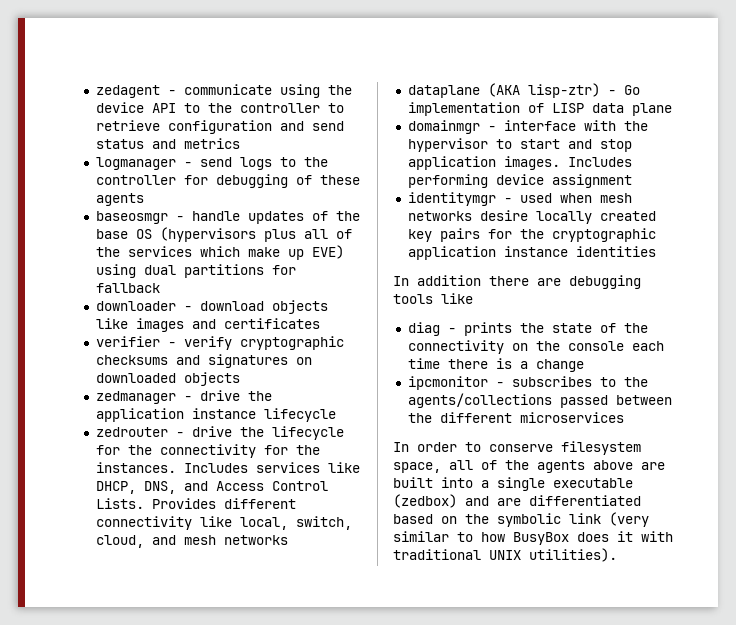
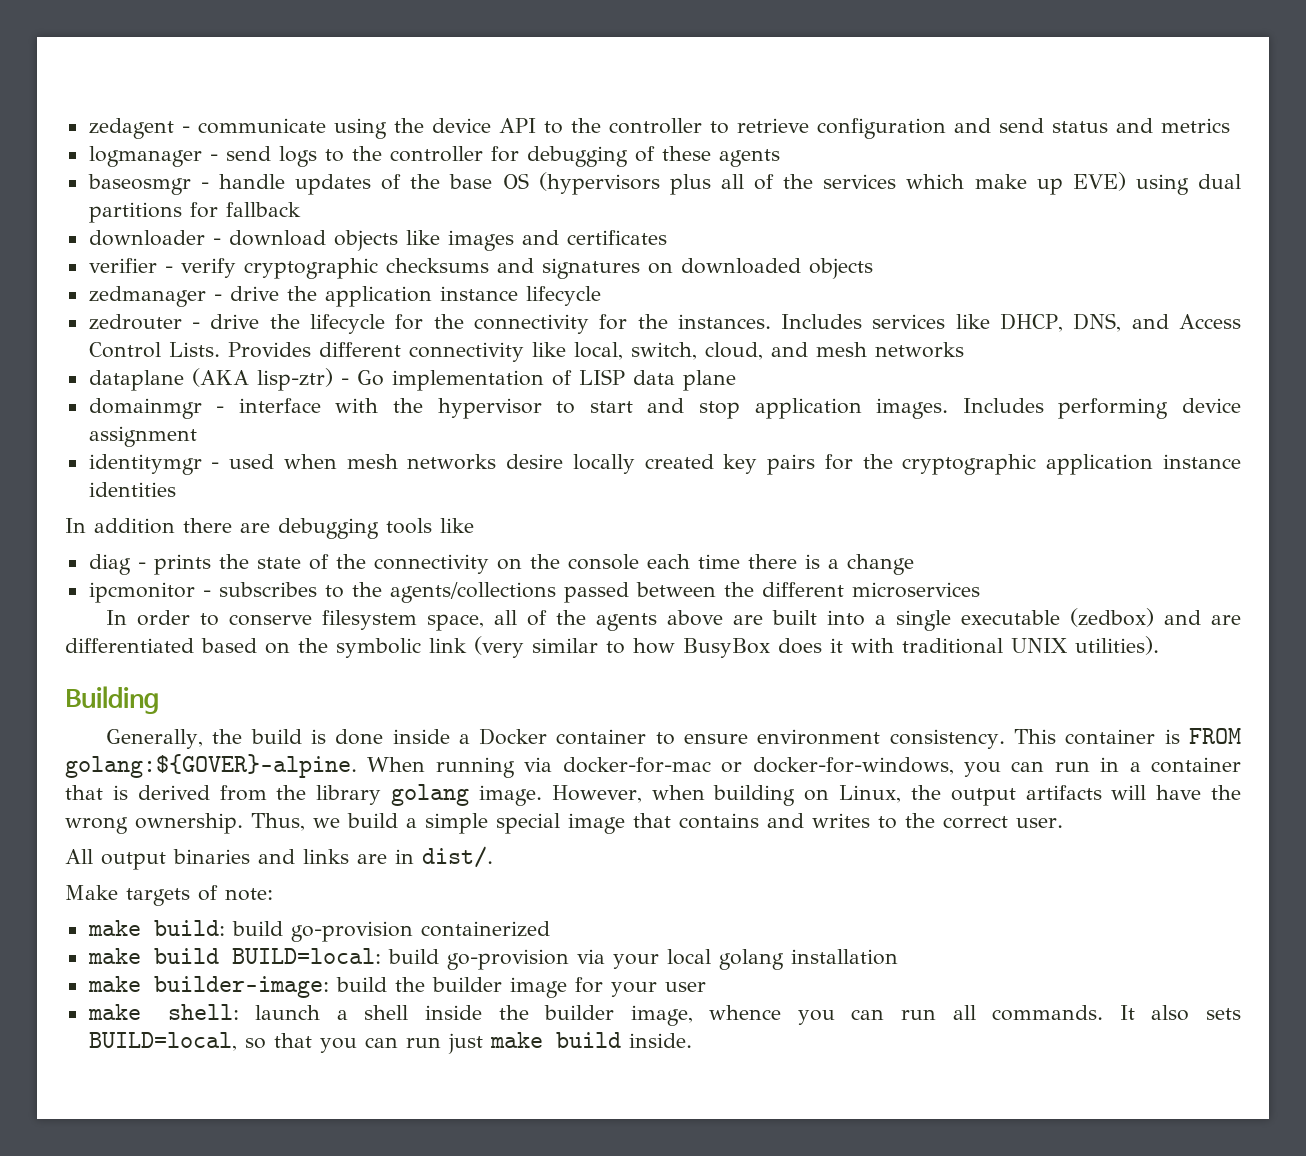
+ Building
+ Generally, the build is done inside a Docker container to ensure environment consistency. This container is FROM golang:${GOVER}-alpine. When running via docker-for-mac or docker-for-windows, you can run in a container that is derived from the library golang image. However, when building on Linux, the output artifacts will have the wrong ownership. Thus, we build a simple special image that contains and writes to the correct user.
+ All output binaries and links are in dist/.
+ Make targets of note:
+ make build: build go-provision containerized
+ make build BUILD=local: build go-provision via your local golang installation
+ make builder-image: build the builder image for your user
+ make shell: launch a shell inside the builder image, whence you can run all commands. It also sets BUILD=local, so that you can run just make build inside.

